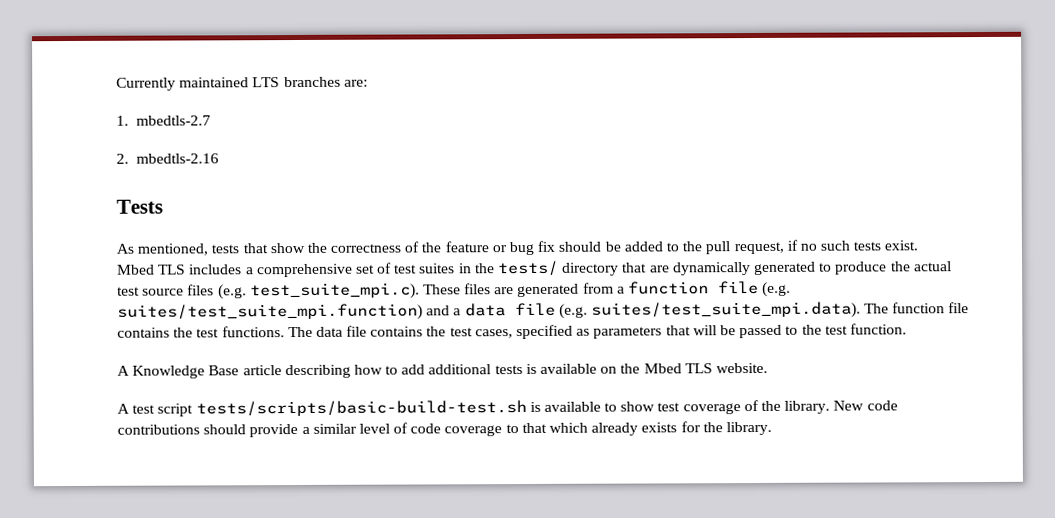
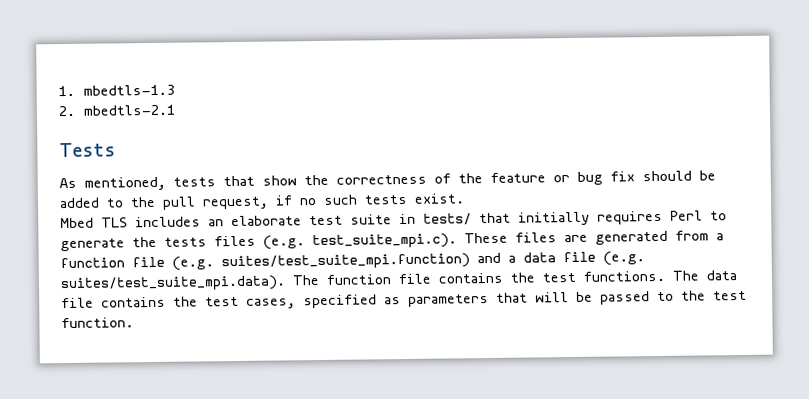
- Currently maintained LTS branches are:
- 1. mbedtls-2.7
- 2. mbedtls-2.16
+ 1. mbedtls-1.3
+ 2. mbedtls-2.1
- Mbed TLS includes a comprehensive set of test suites in the tests/ directory that are dynamically generated to produce the actual test source files (e.g. test_suite_mpi.c). These files are generated from a function file (e.g. suites/test_suite_mpi.function) and a data file (e.g. suites/test_suite_mpi.data). The function file contains the test functions.
+ Mbed TLS includes an elaborate test suite in tests/ that initially requires Perl to generate the tests files (e.g. test_suite_mpi.c). These files are generated from a function file (e.g. suites/test_suite_mpi.function) and a data file (e.g. suites/test_suite_mpi.data). The function file contains the test functions.
- A Knowledge Base article describing how to add additional tests is available on the Mbed TLS website.
- A test script tests/scripts/basic-build-test.sh is available to show test coverage of the library. New code contributions should provide a similar level of code coverage to that which already exists for the library.

